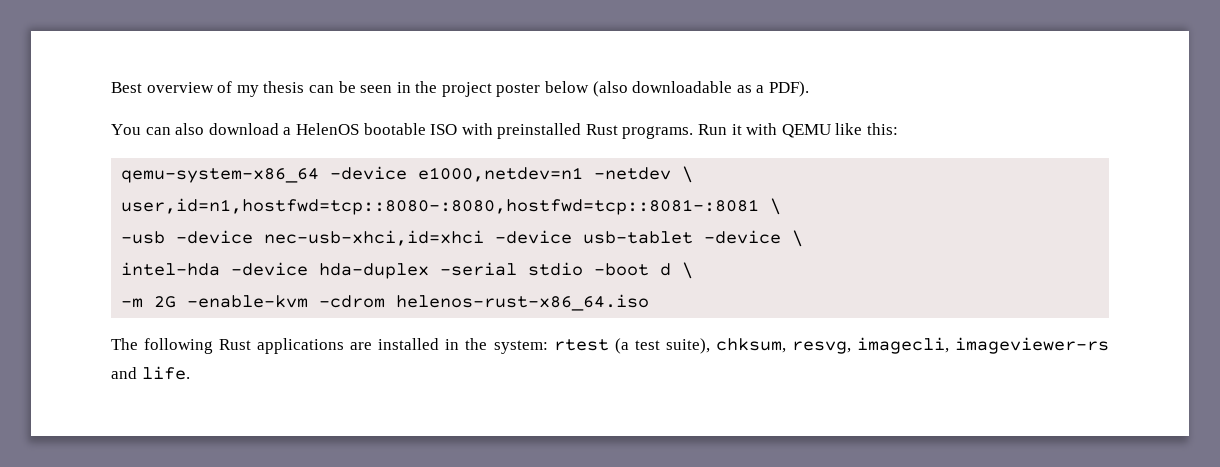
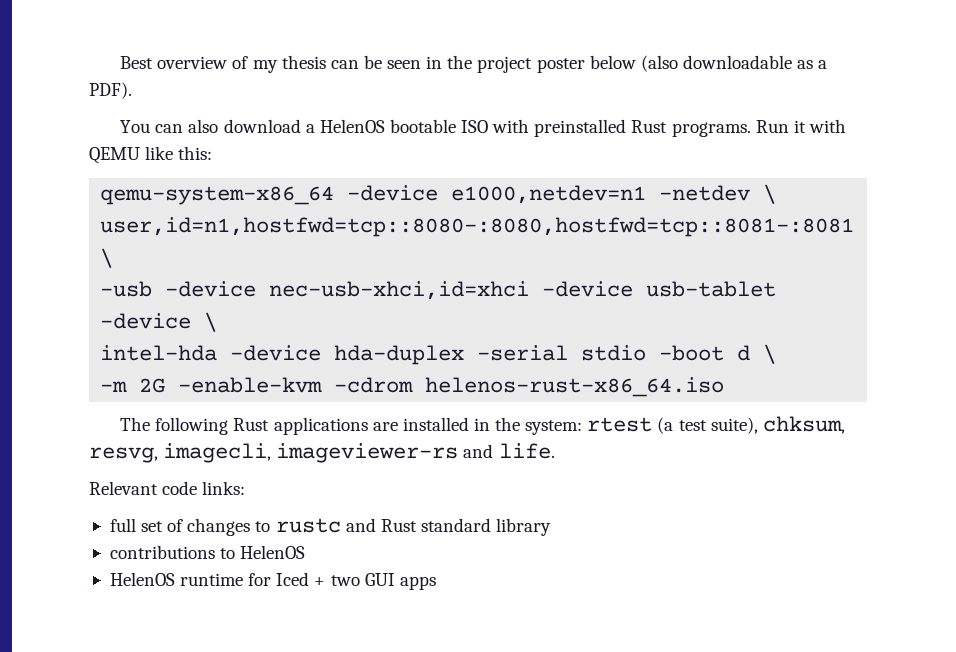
+ Relevant code links:
+ full set of changes to rustc and Rust standard library
+ contributions to HelenOS
+ HelenOS runtime for Iced + two GUI apps

